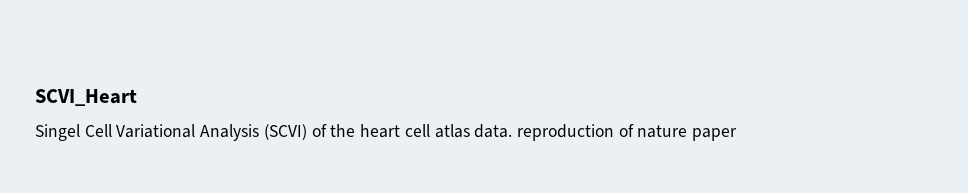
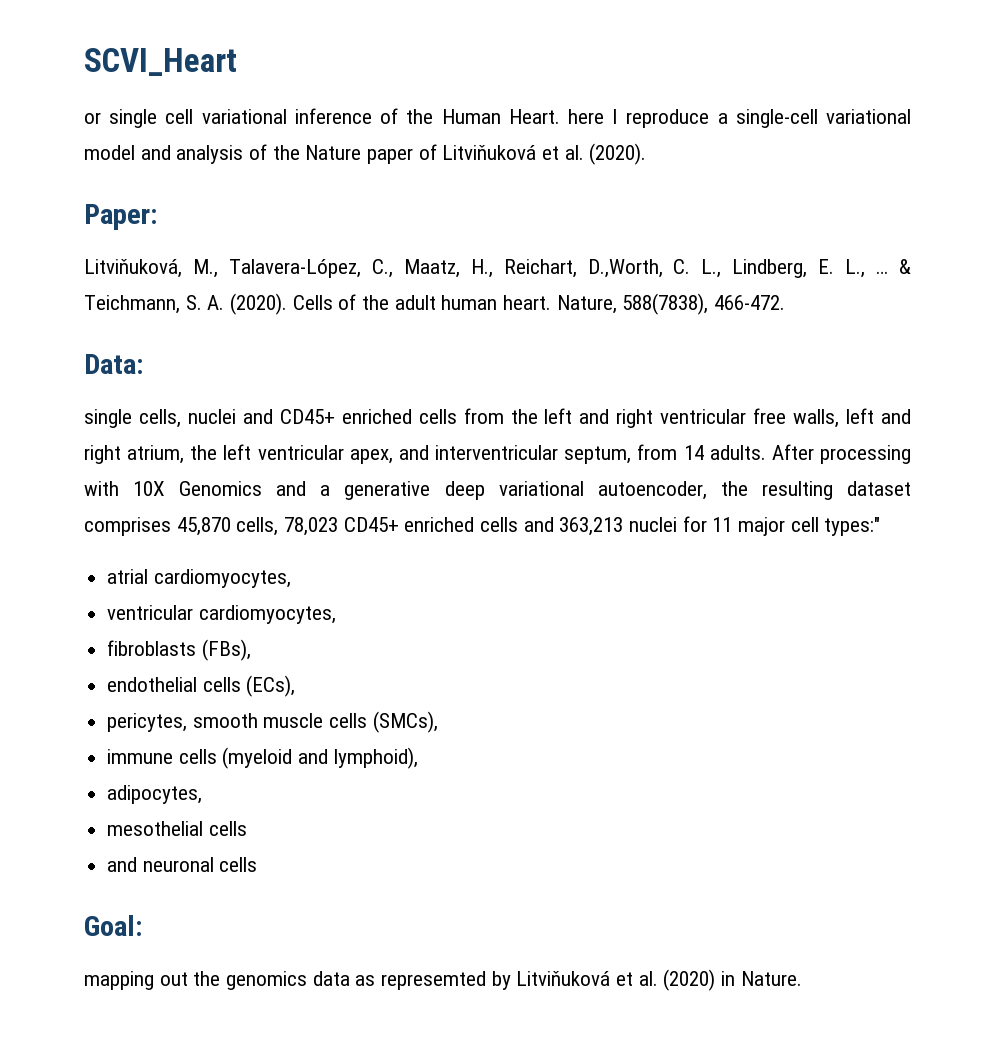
- Singel Cell Variational Analysis (SCVI) of the heart cell atlas data. reproduction of nature paper
+ or single cell variational inference of the Human Heart. here I reproduce a single-cell variational model and analysis of the Nature paper of Litviňuková et al. (2020).
+ Paper:
+ Litviňuková, M., Talavera-López, C., Maatz, H., Reichart, D.,Worth, C. L., Lindberg, E. L., … & Teichmann, S. A. (2020). Cells of the adult human heart. Nature, 588(7838), 466-472.
+ Data:
+ single cells, nuclei and CD45+ enriched cells from the left and right ventricular free walls, left and right atrium, the left ventricular apex, and interventricular septum, from 14 adults. After processing with 10X Genomics and a generative deep variational autoencoder, the resulting dataset comprises 45,870 cells, 78,023 CD45+ enriched cells and 363,213 nuclei for 11 major cell types:"
+ atrial cardiomyocytes,
+ ventricular cardiomyocytes,
+ fibroblasts (FBs),
+ endothelial cells (ECs),
+ pericytes, smooth muscle cells (SMCs),
+ immune cells (myeloid and lymphoid),
+ adipocytes,
+ mesothelial cells
+ and neuronal cells
+ Goal:
+ mapping out the genomics data as represemted by Litviňuková et al. (2020) in Nature.

